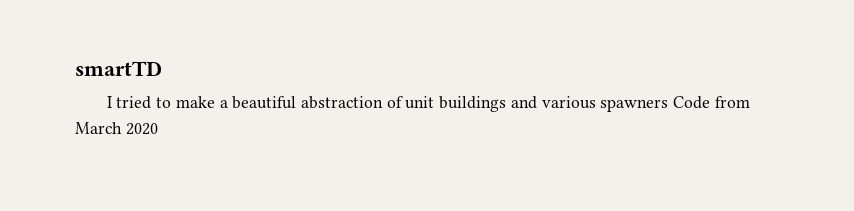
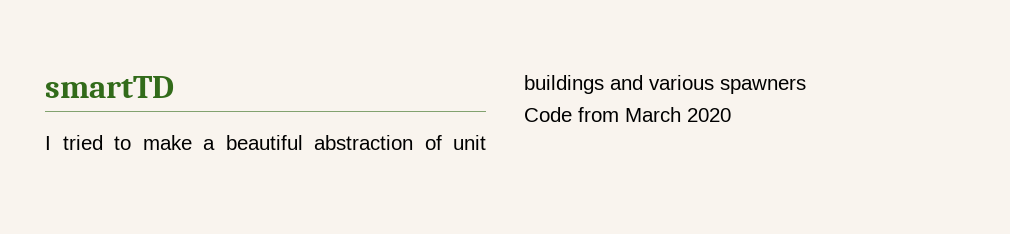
- I tried to make a beautiful abstraction of unit buildings and various spawners Code from March 2020
+ I tried to make a beautiful abstraction of unit buildings and various spawners
+ Code from March 2020

